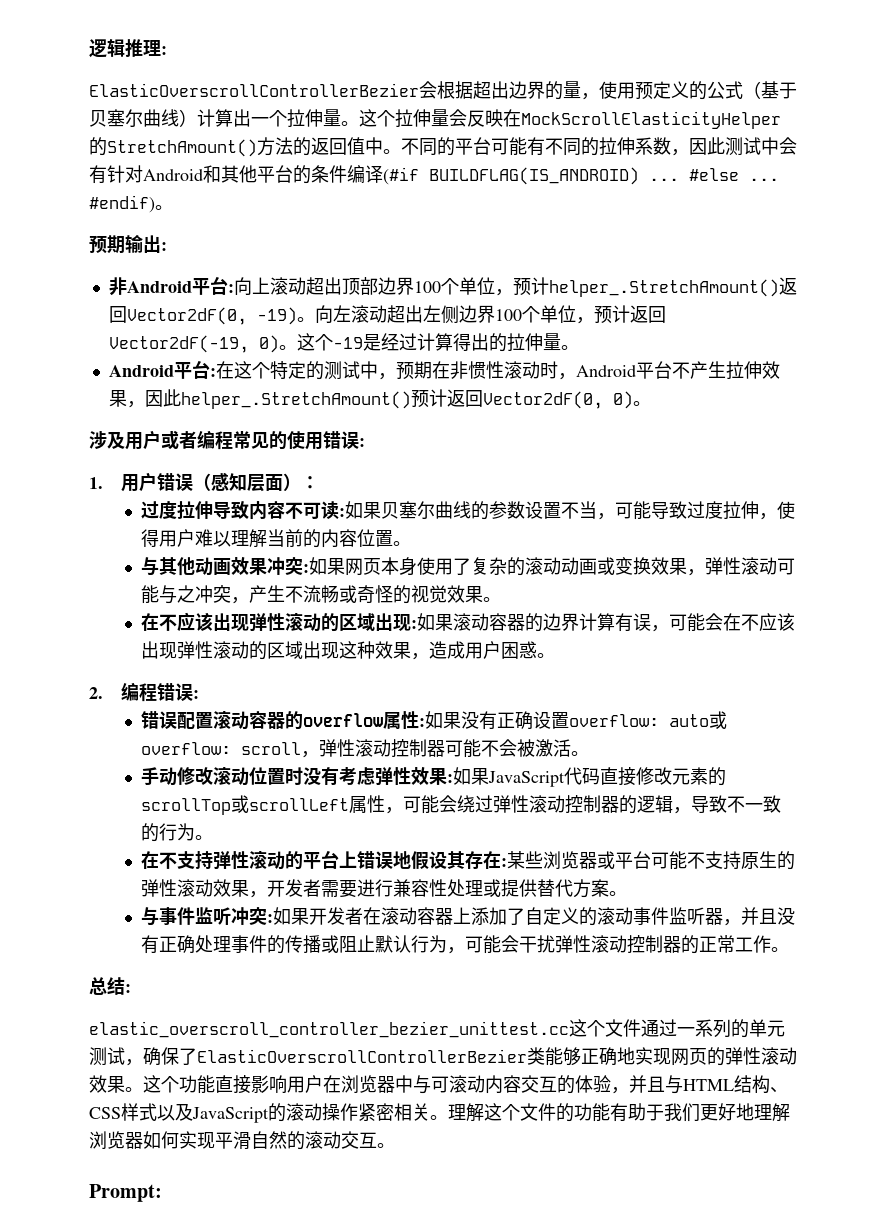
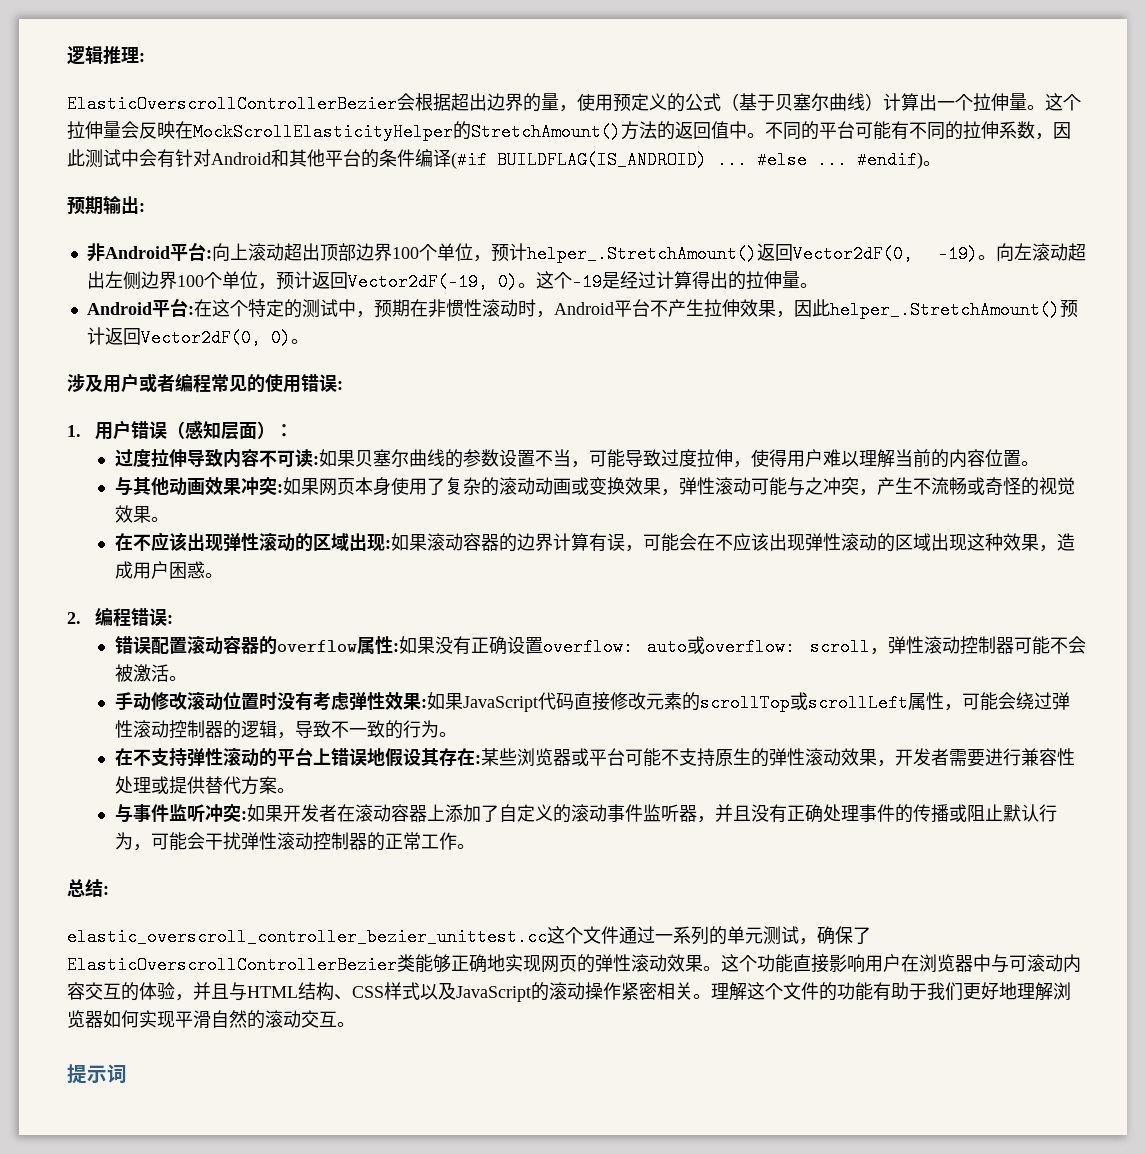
- Prompt:
+ 提示词

